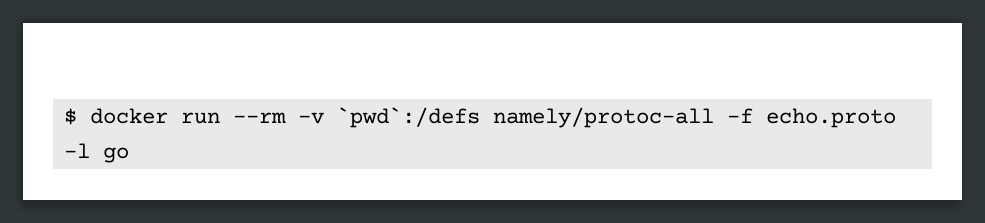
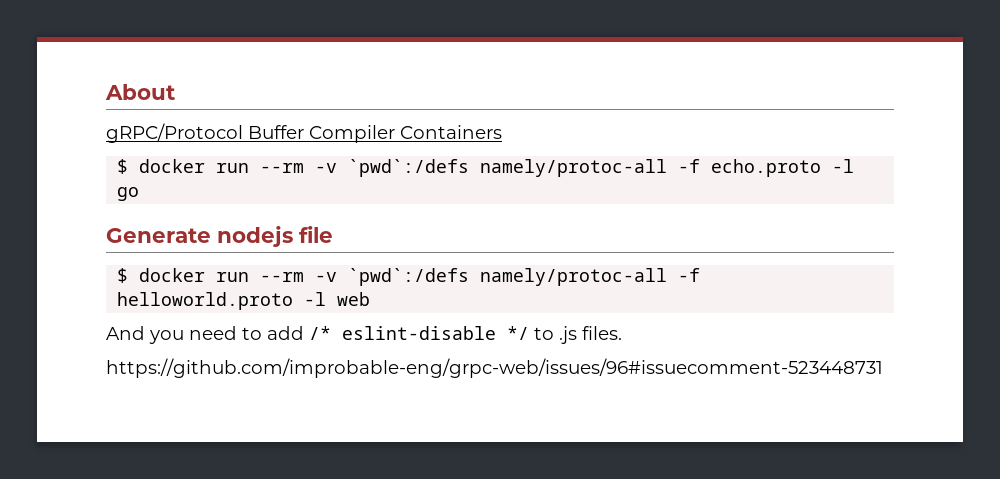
+ About
+ gRPC/Protocol Buffer Compiler Containers
+ Generate nodejs file
+ $ docker run --rm -v `pwd`:/defs namely/protoc-all -f helloworld.proto -l web
+ And you need to add /* eslint-disable */ to .js files.
+ https://github.com/improbable-eng/grpc-web/issues/96#issuecomment-523448731

